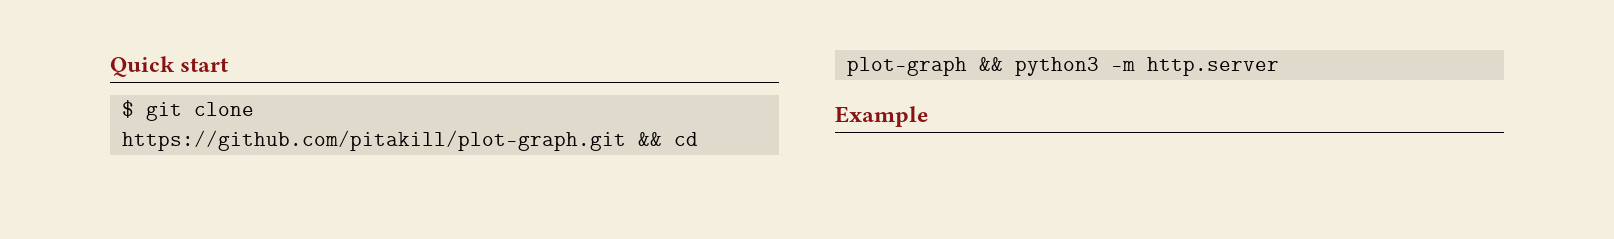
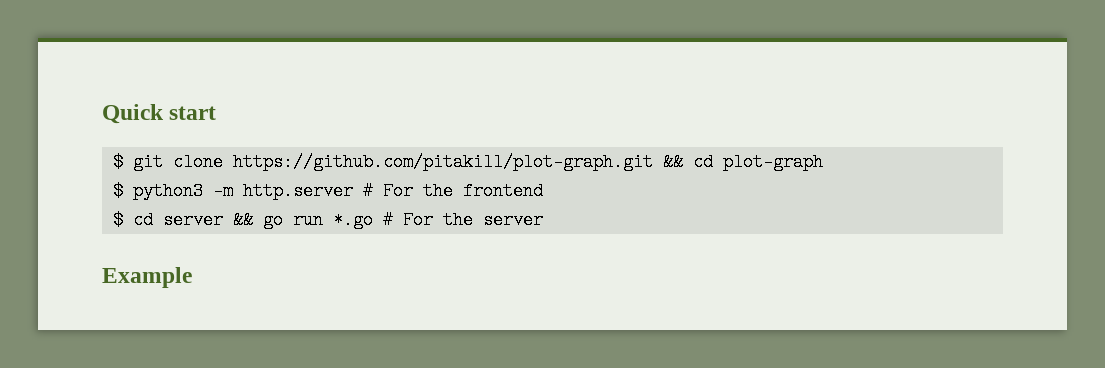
- $ git clone https://github.com/pitakill/plot-graph.git && cd plot-graph && python3 -m http.server
+ $ git clone https://github.com/pitakill/plot-graph.git && cd plot-graph
+ $ python3 -m http.server # For the frontend
+ $ cd server && go run *.go # For the server

